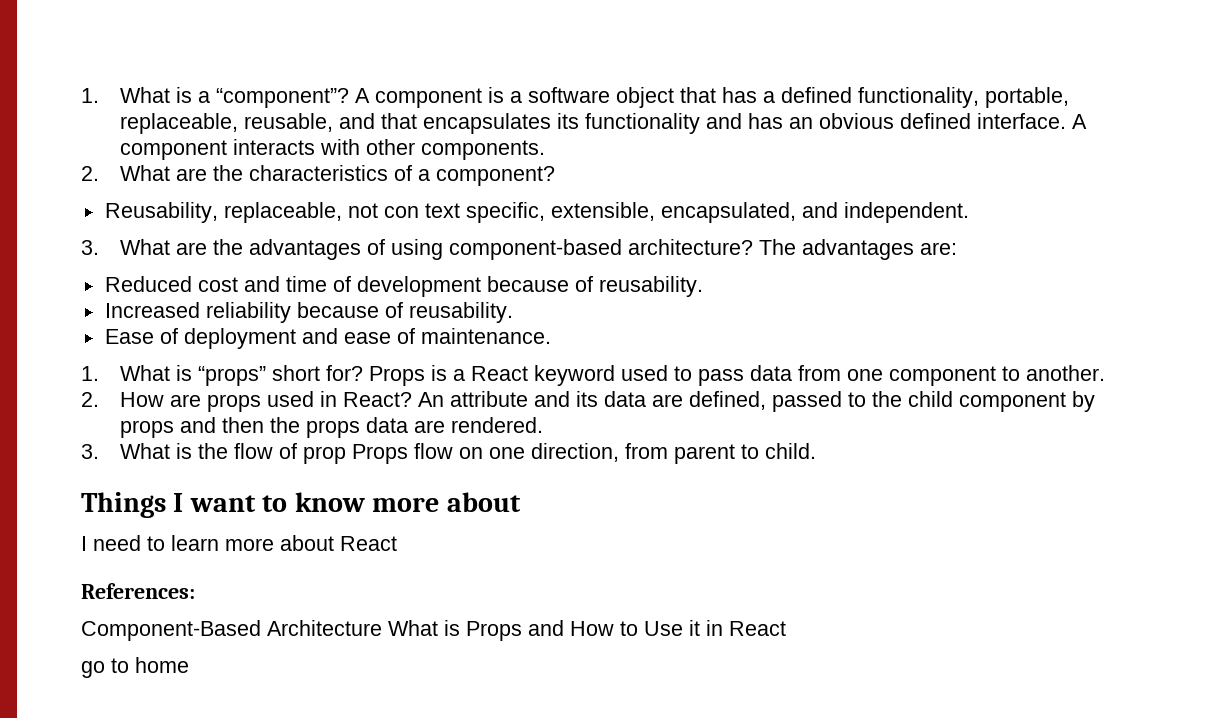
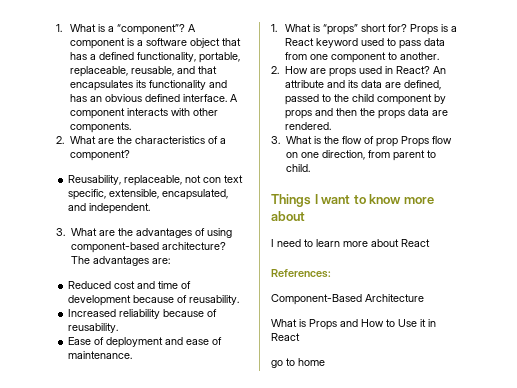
- Component-Based Architecture What is Props and How to Use it in React
+ Component-Based Architecture
+ What is Props and How to Use it in React

